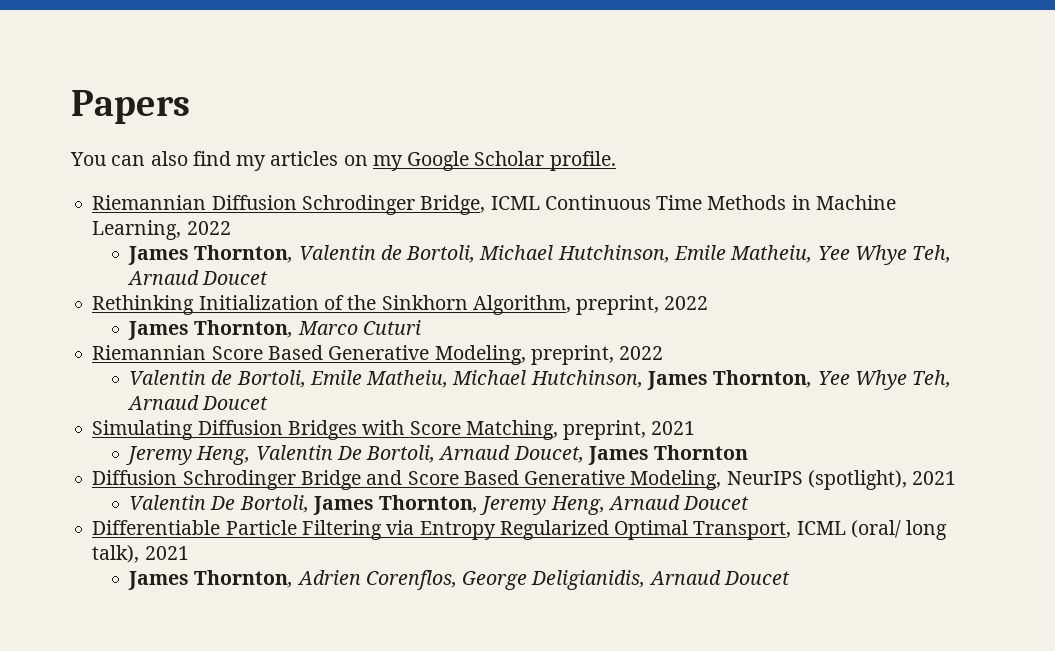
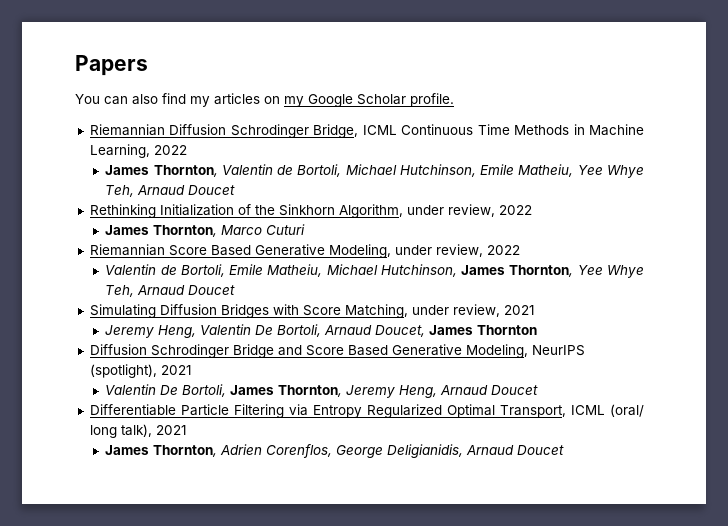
- Rethinking Initialization of the Sinkhorn Algorithm, preprint, 2022
+ Rethinking Initialization of the Sinkhorn Algorithm, under review, 2022
- Riemannian Score Based Generative Modeling, preprint, 2022
+ Riemannian Score Based Generative Modeling, under review, 2022
- Simulating Diffusion Bridges with Score Matching, preprint, 2021
+ Simulating Diffusion Bridges with Score Matching, under review, 2021

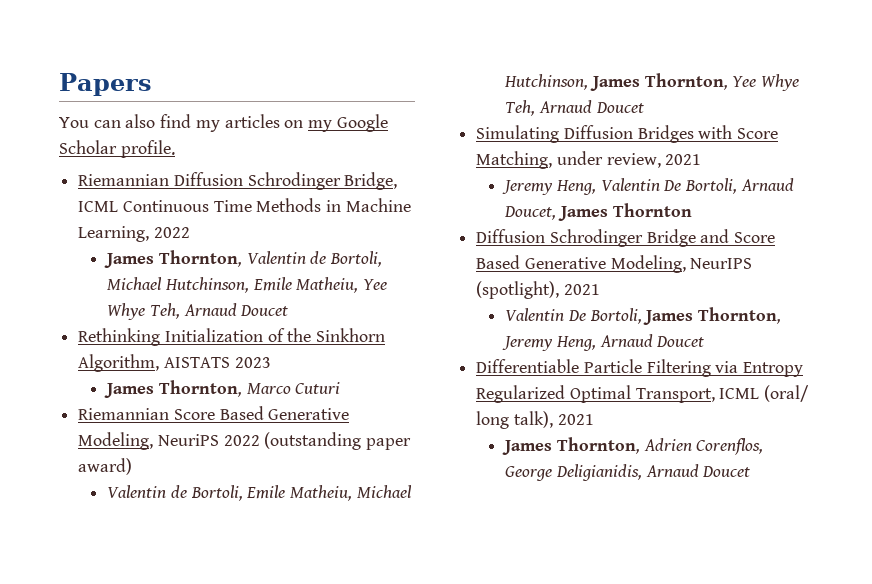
- Rethinking Initialization of the Sinkhorn Algorithm, under review, 2022
+ Rethinking Initialization of the Sinkhorn Algorithm, AISTATS 2023
- Riemannian Score Based Generative Modeling, under review, 2022
+ Riemannian Score Based Generative Modeling, NeuriPS 2022 (outstanding paper award)

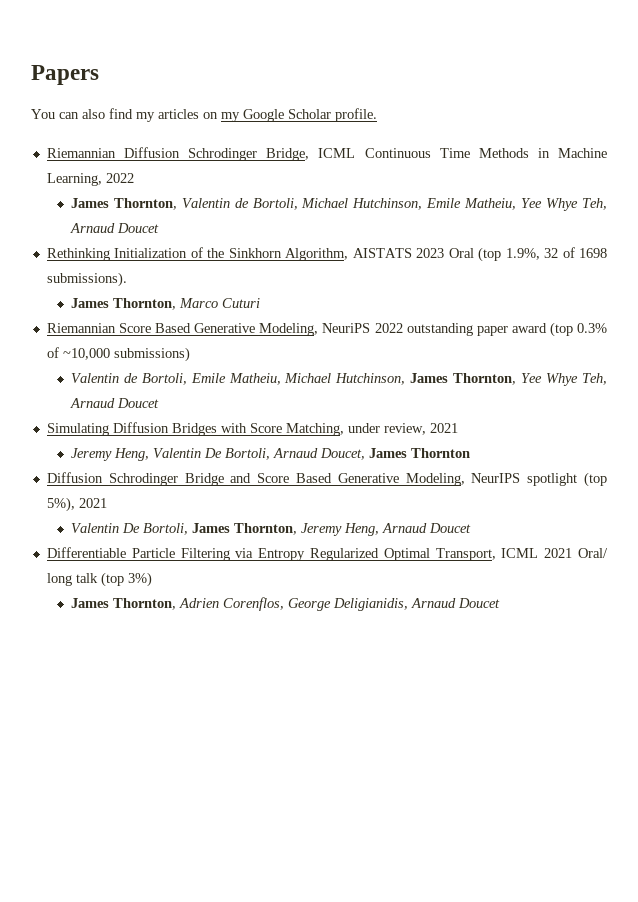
- Rethinking Initialization of the Sinkhorn Algorithm, AISTATS 2023
+ Rethinking Initialization of the Sinkhorn Algorithm, AISTATS 2023 Oral (top 1.9%, 32 of 1698 submissions).
- Riemannian Score Based Generative Modeling, NeuriPS 2022 (outstanding paper award)
+ Riemannian Score Based Generative Modeling, NeuriPS 2022 outstanding paper award (top 0.3% of ~10,000 submissions)
- Diffusion Schrodinger Bridge and Score Based Generative Modeling, NeurIPS (spotlight), 2021
+ Diffusion Schrodinger Bridge and Score Based Generative Modeling, NeurIPS spotlight (top 5%), 2021
- Differentiable Particle Filtering via Entropy Regularized Optimal Transport, ICML (oral/ long talk), 2021
+ Differentiable Particle Filtering via Entropy Regularized Optimal Transport, ICML 2021 Oral/ long talk (top 3%)

